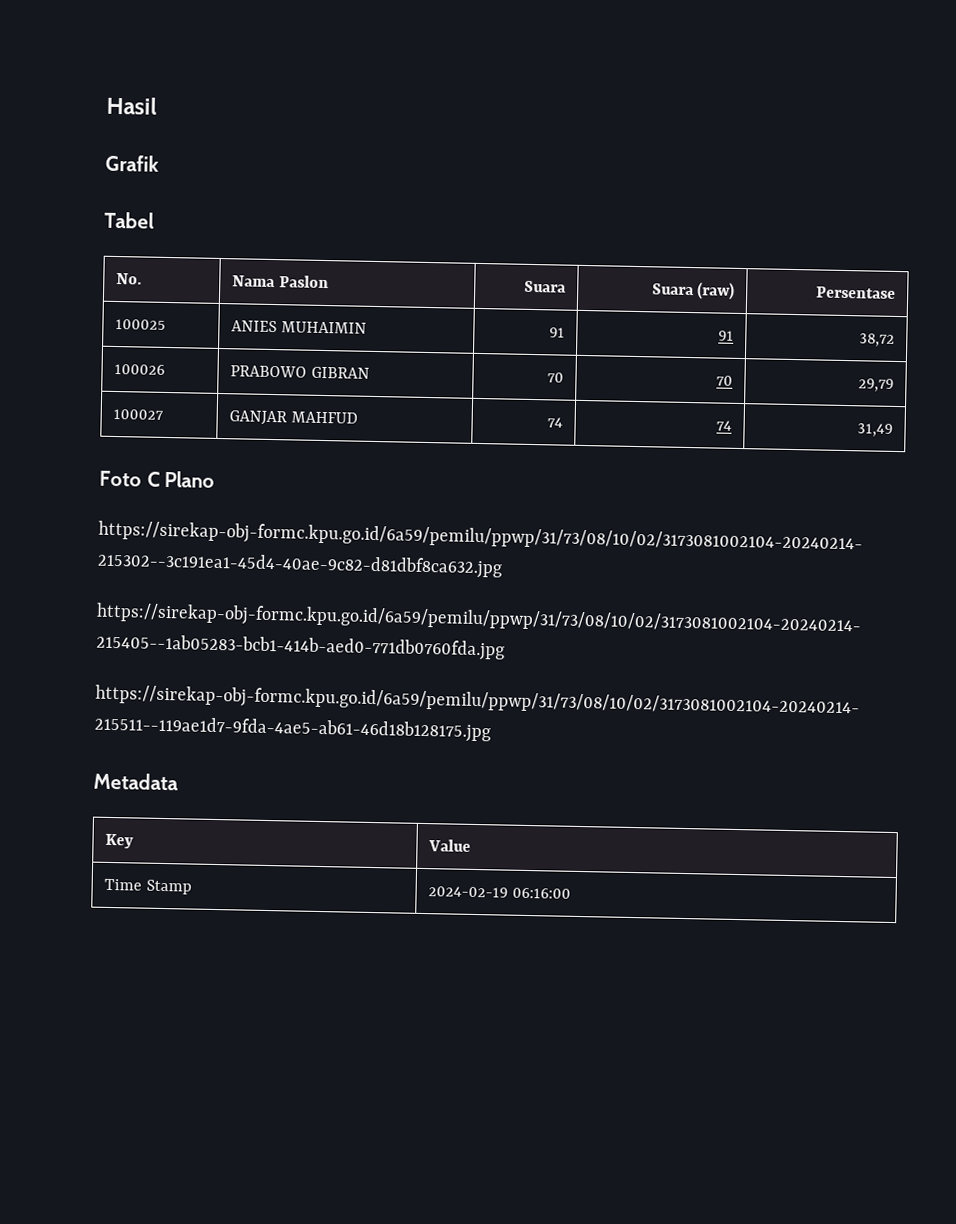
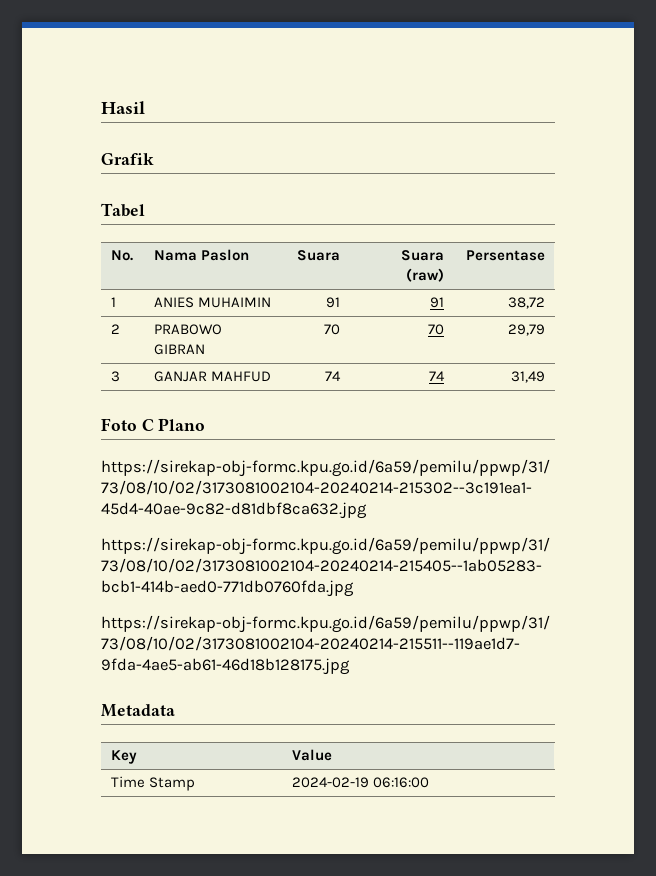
- 100025 | ANIES MUHAIMIN | 91 | 91 | 38,72
+ 1 | ANIES MUHAIMIN | 91 | 91 | 38,72
- 100026 | PRABOWO GIBRAN | 70 | 70 | 29,79
+ 2 | PRABOWO GIBRAN | 70 | 70 | 29,79
- 100027 | GANJAR MAHFUD | 74 | 74 | 31,49
+ 3 | GANJAR MAHFUD | 74 | 74 | 31,49

